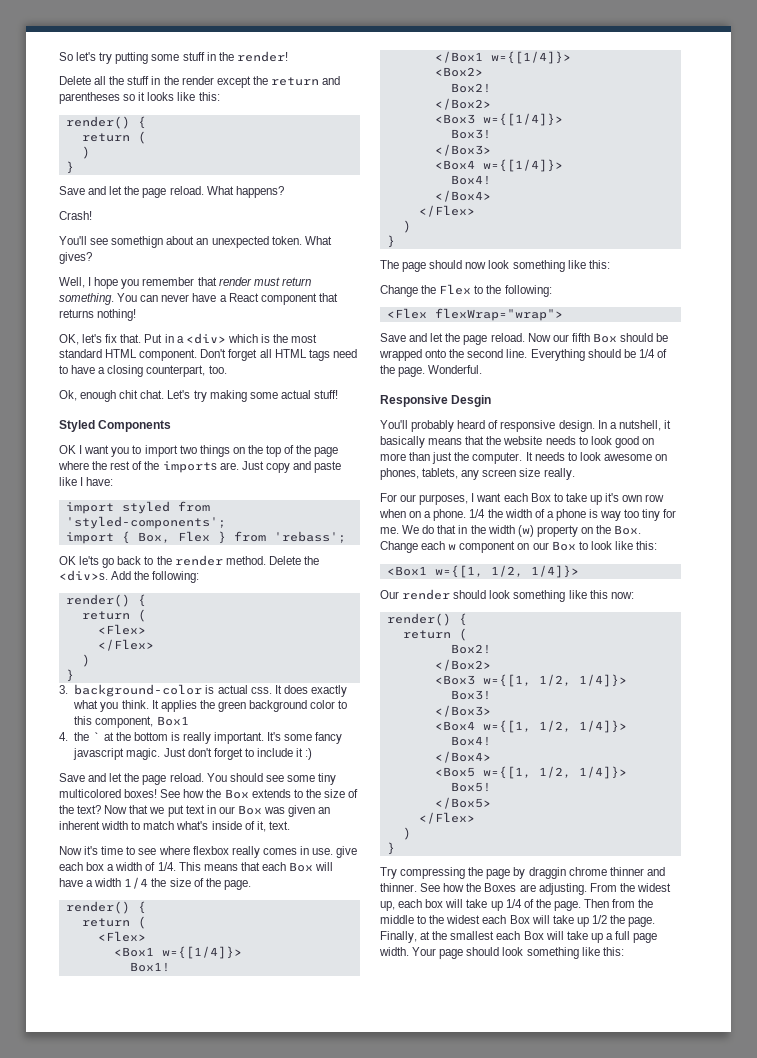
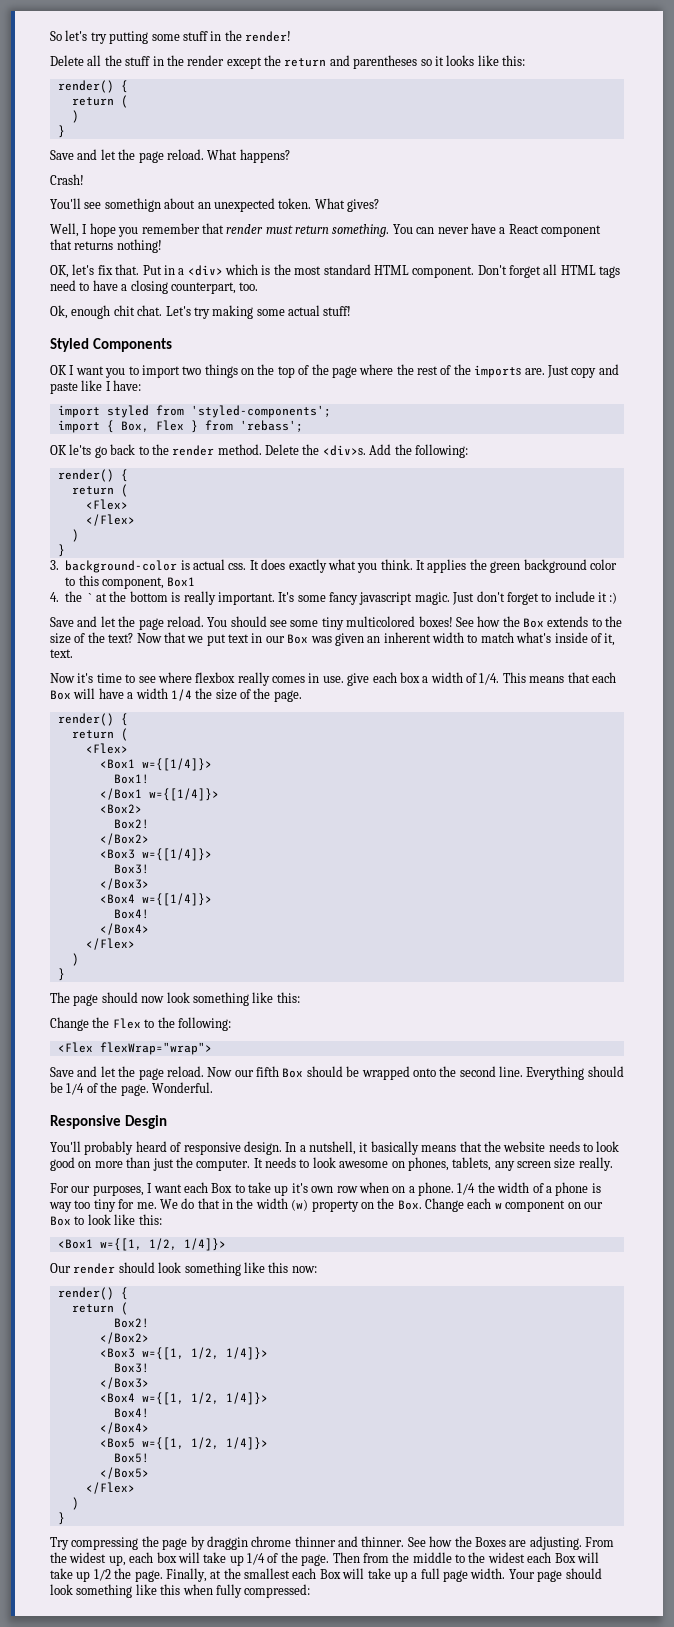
- Your page should look something like this:
+ Your page should look something like this when fully compressed:

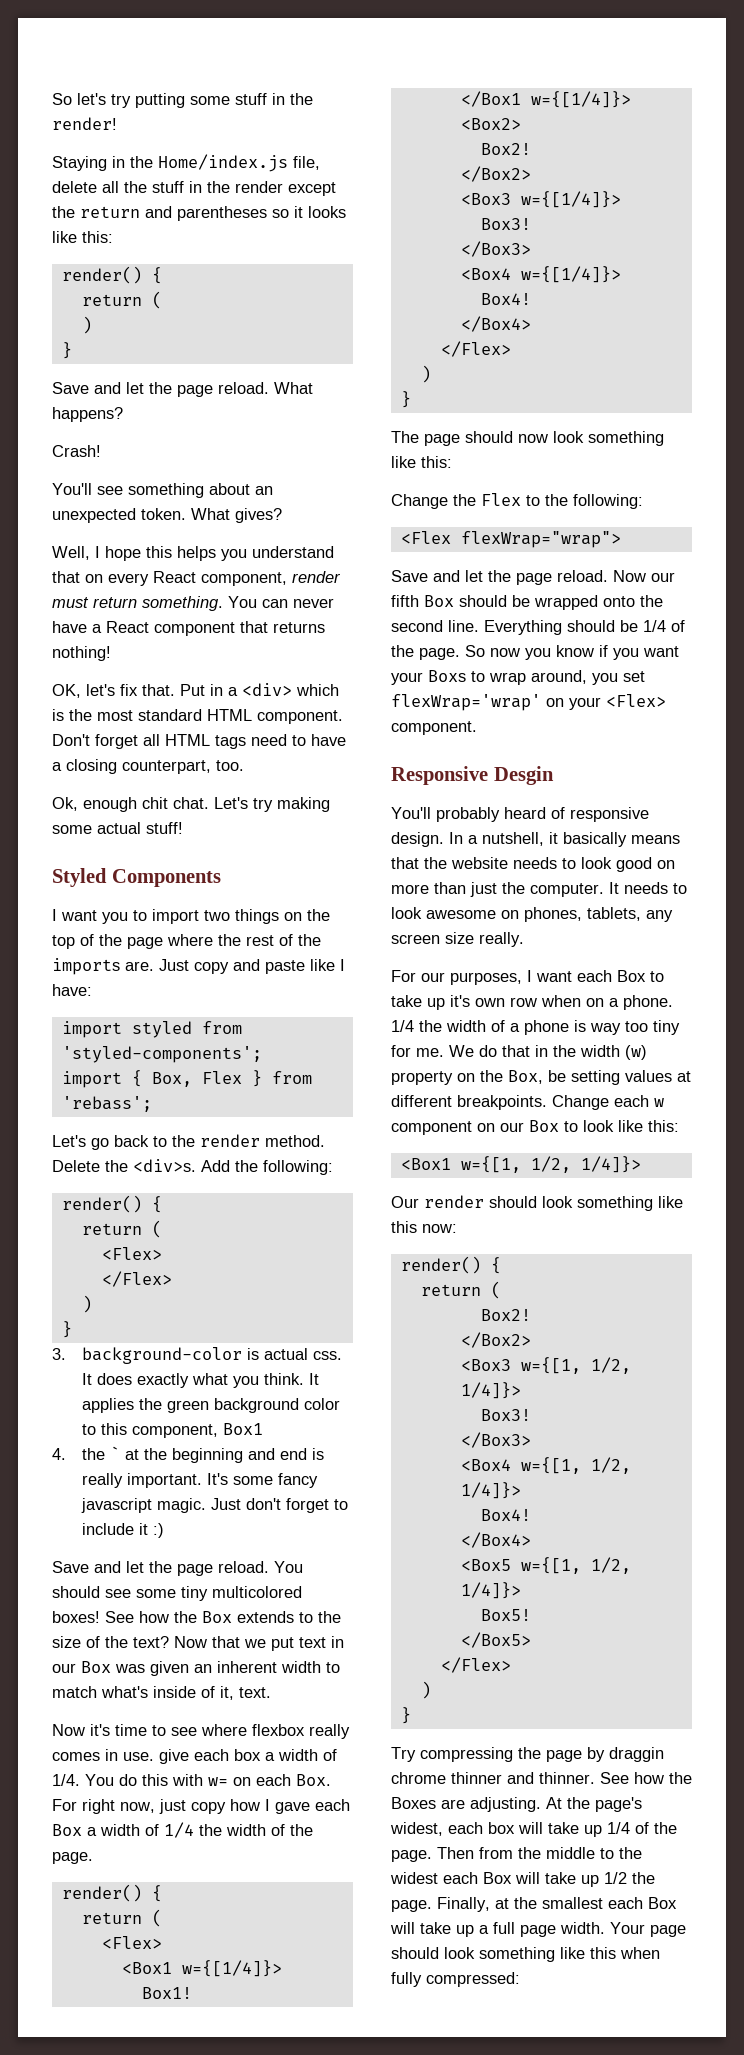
- Delete all the stuff in the render except the return and parentheses so it looks like this:
+ Staying in the Home/index.js file, delete all the stuff in the render except the return and parentheses so it looks like this:
- You'll see somethign about an unexpected token.
+ You'll see something about an unexpected token.
- Well, I hope you remember that render must return something.
+ Well, I hope this helps you understand that on every React component, render must return something.
- OK I want you to import two things on the top of the page where the rest of the imports are.
+ I want you to import two things on the top of the page where the rest of the imports are.
- OK le'ts go back to the render method.
+ Let's go back to the render method.
- 4. the ` at the bottom is really important.
+ 4. the ` at the beginning and end is really important.
- This means that each Box will have a width 1/4 the size of the page.
+ You do this with w= on each Box. For right now, just copy how I gave each Box a width of 1/4 the width of the page.
- Wonderful.
+ So now you know if you want your Boxs to wrap around, you set flexWrap='wrap' on your <Flex> component.
- We do that in the width (w) property on the Box. Change each w component on our Box to look like this:
+ We do that in the width (w) property on the Box, be setting values at different breakpoints. Change each w component on our Box to look like this:
- From the widest up, each box will take up 1/4 of the page.
+ At the page's widest, each box will take up 1/4 of the page.

